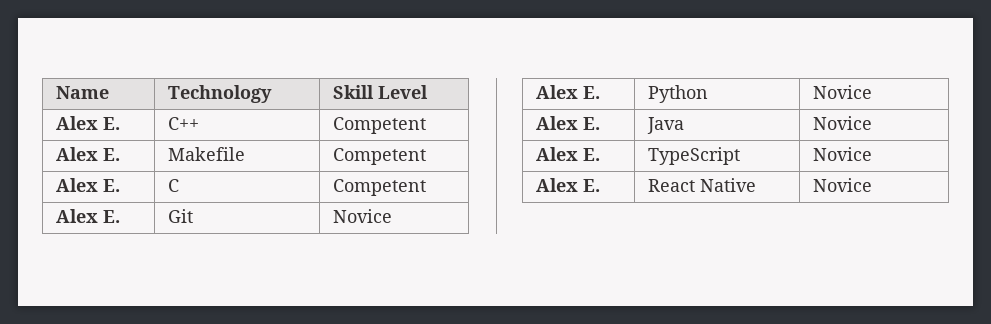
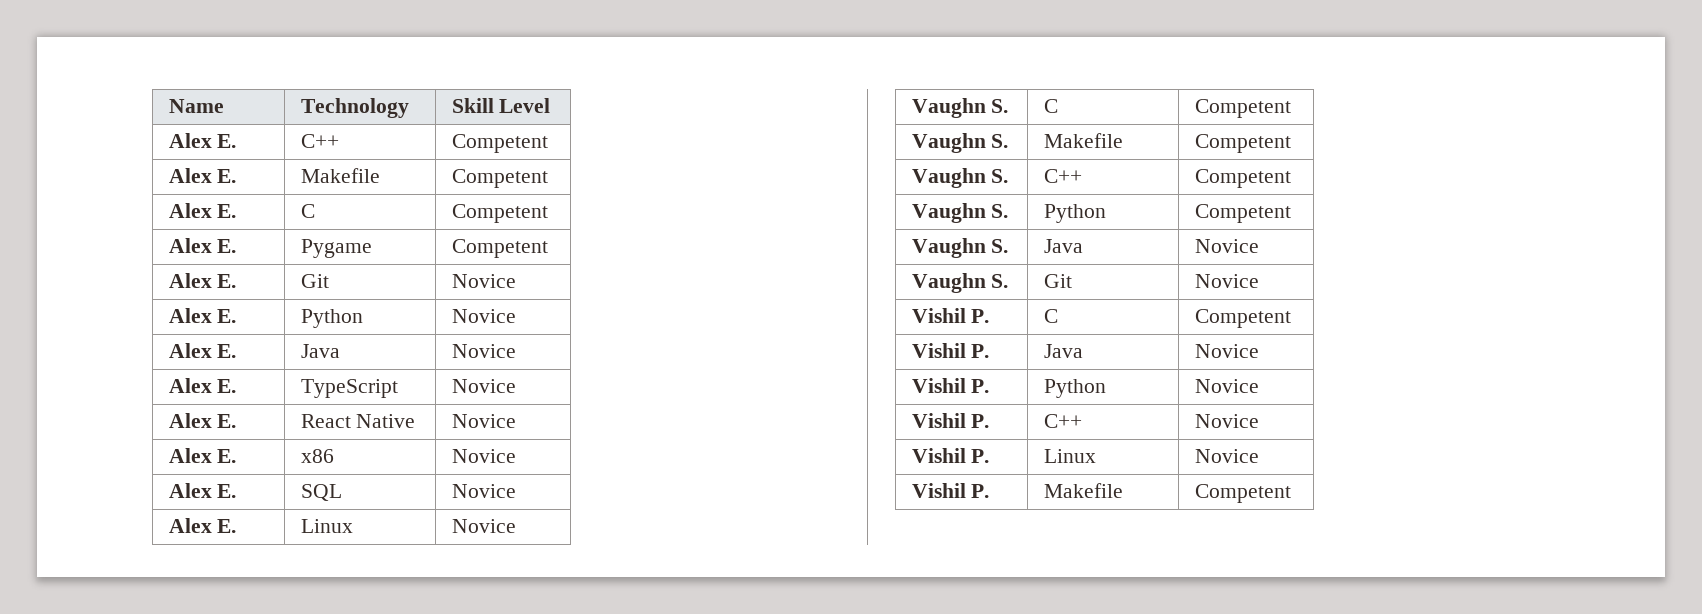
+ Alex E. | Pygame | Competent
+ Alex E. | x86 | Novice
+ Alex E. | SQL | Novice
+ Alex E. | Linux | Novice
+ Vaughn S. | C | Competent
+ Vaughn S. | Makefile | Competent
+ Vaughn S. | C++ | Competent
+ Vaughn S. | Python | Competent
+ Vaughn S. | Java | Novice
+ Vaughn S. | Git | Novice
+ Vishil P. | C | Competent
+ Vishil P. | Java | Novice
+ Vishil P. | Python | Novice
+ Vishil P. | C++ | Novice
+ Vishil P. | Linux | Novice
+ Vishil P. | Makefile | Competent

